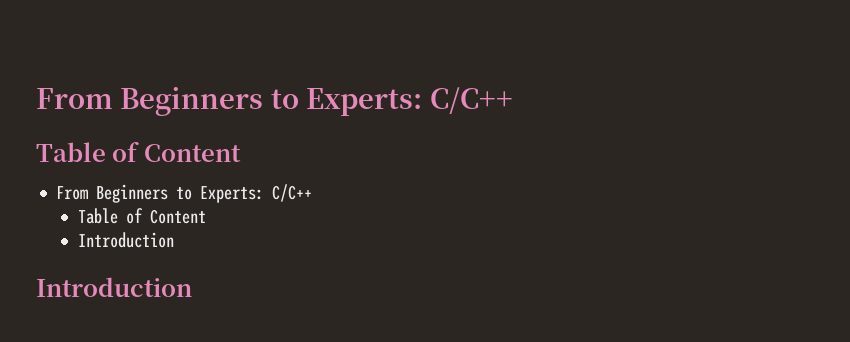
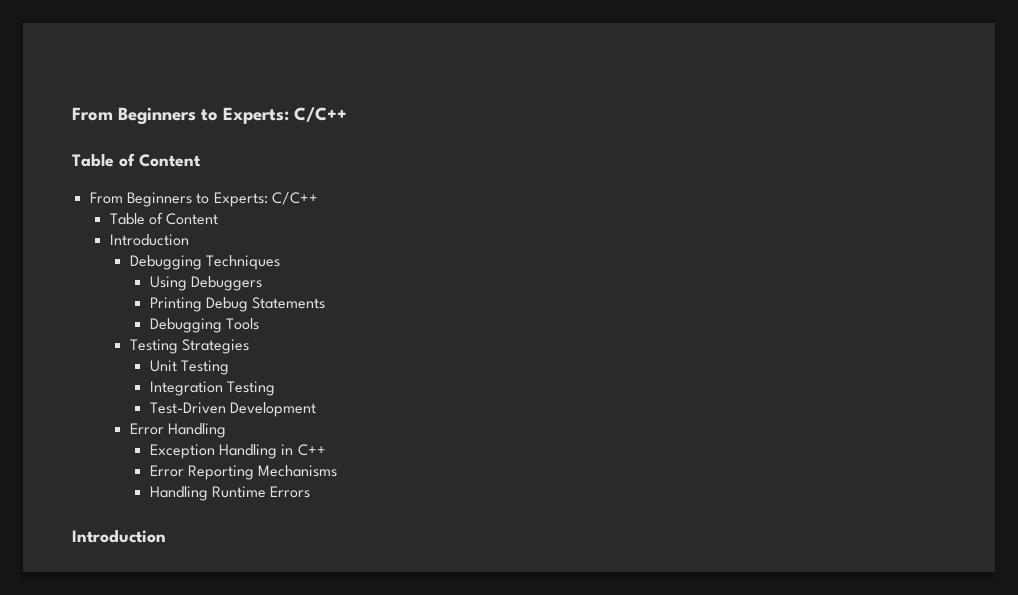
+ Debugging Techniques
+ Using Debuggers
+ Printing Debug Statements
+ Debugging Tools
+ Testing Strategies
+ Unit Testing
+ Integration Testing
+ Test-Driven Development
+ Error Handling
+ Exception Handling in C++
+ Error Reporting Mechanisms
+ Handling Runtime Errors

